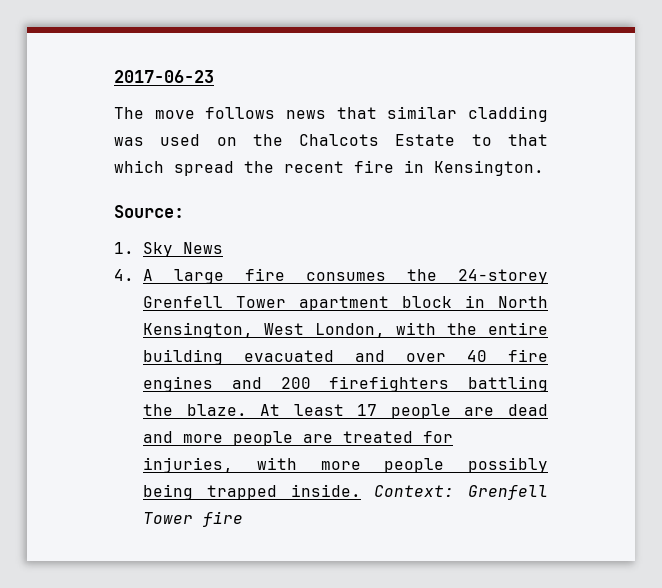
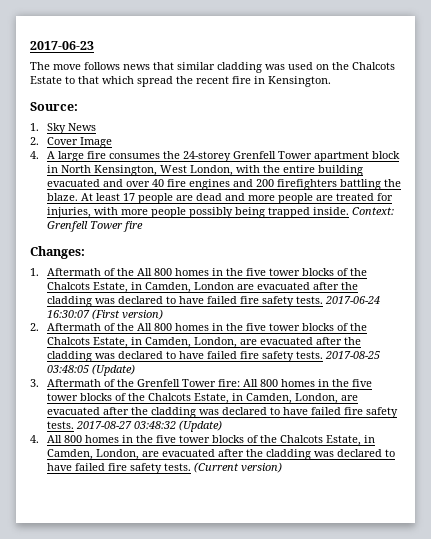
+ 2. Cover Image
+ Changes:
+ 1. Aftermath of the All 800 homes in the five tower blocks of the Chalcots Estate, in Camden, London are evacuated after the cladding was declared to have failed fire safety tests. 2017-06-24 16:30:07 (First version)
+ 2. Aftermath of the All 800 homes in the five tower blocks of the Chalcots Estate, in Camden, London, are evacuated after the cladding was declared to have failed fire safety tests. 2017-08-25 03:48:05 (Update)
+ 3. Aftermath of the Grenfell Tower fire: All 800 homes in the five tower blocks of the Chalcots Estate, in Camden, London, are evacuated after the cladding was declared to have failed fire safety tests. 2017-08-27 03:48:32 (Update)
+ 4. All 800 homes in the five tower blocks of the Chalcots Estate, in Camden, London, are evacuated after the cladding was declared to have failed fire safety tests. (Current version)

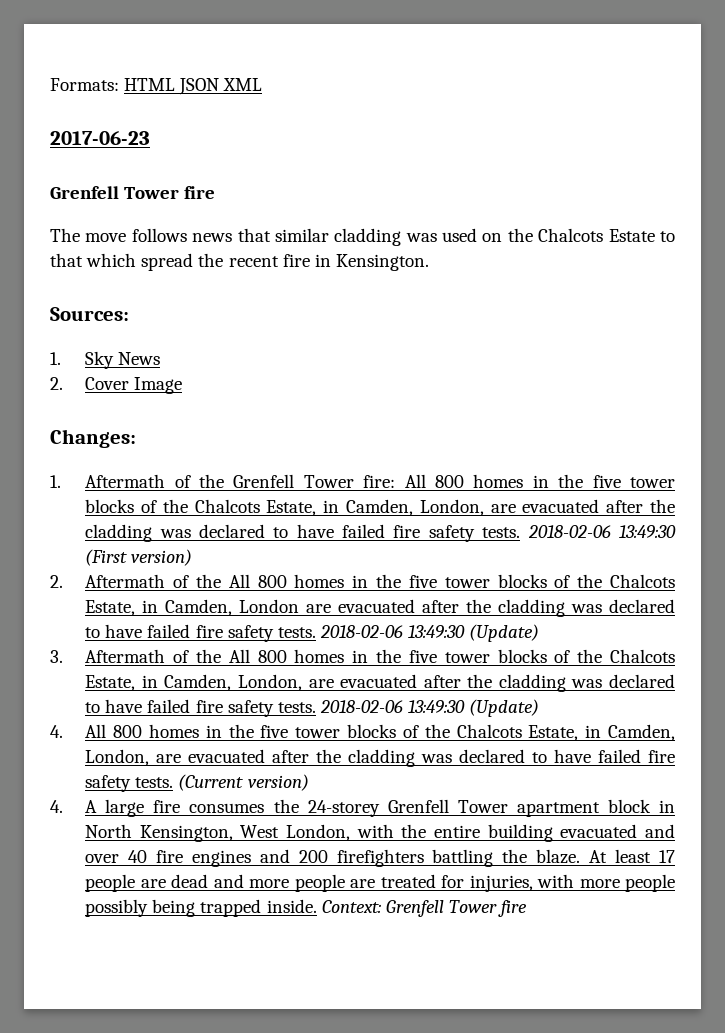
+ Formats: HTML JSON XML
  2017-06-23
+ Grenfell Tower fire
- Source:
+ Sources:
+ Changes:
+ 1. Aftermath of the Grenfell Tower fire: All 800 homes in the five tower blocks of the Chalcots Estate, in Camden, London, are evacuated after the cladding was declared to have failed fire safety tests. 2018-02-06 13:49:30 (First version)
+ 2. Aftermath of the All 800 homes in the five tower blocks of the Chalcots Estate, in Camden, London are evacuated after the cladding was declared to have failed fire safety tests. 2018-02-06 13:49:30 (Update)
+ 3. Aftermath of the All 800 homes in the five tower blocks of the Chalcots Estate, in Camden, London, are evacuated after the cladding was declared to have failed fire safety tests. 2018-02-06 13:49:30 (Update)
+ 4. All 800 homes in the five tower blocks of the Chalcots Estate, in Camden, London, are evacuated after the cladding was declared to have failed fire safety tests. (Current version)
- Changes:
- 1. Aftermath of the All 800 homes in the five tower blocks of the Chalcots Estate, in Camden, London are evacuated after the cladding was declared to have failed fire safety tests. 2017-06-24 16:30:07 (First version)
- 2. Aftermath of the All 800 homes in the five tower blocks of the Chalcots Estate, in Camden, London, are evacuated after the cladding was declared to have failed fire safety tests. 2017-08-25 03:48:05 (Update)
- 3. Aftermath of the Grenfell Tower fire: All 800 homes in the five tower blocks of the Chalcots Estate, in Camden, London, are evacuated after the cladding was declared to have failed fire safety tests. 2017-08-27 03:48:32 (Update)
- 4. All 800 homes in the five tower blocks of the Chalcots Estate, in Camden, London, are evacuated after the cladding was declared to have failed fire safety tests. (Current version)

